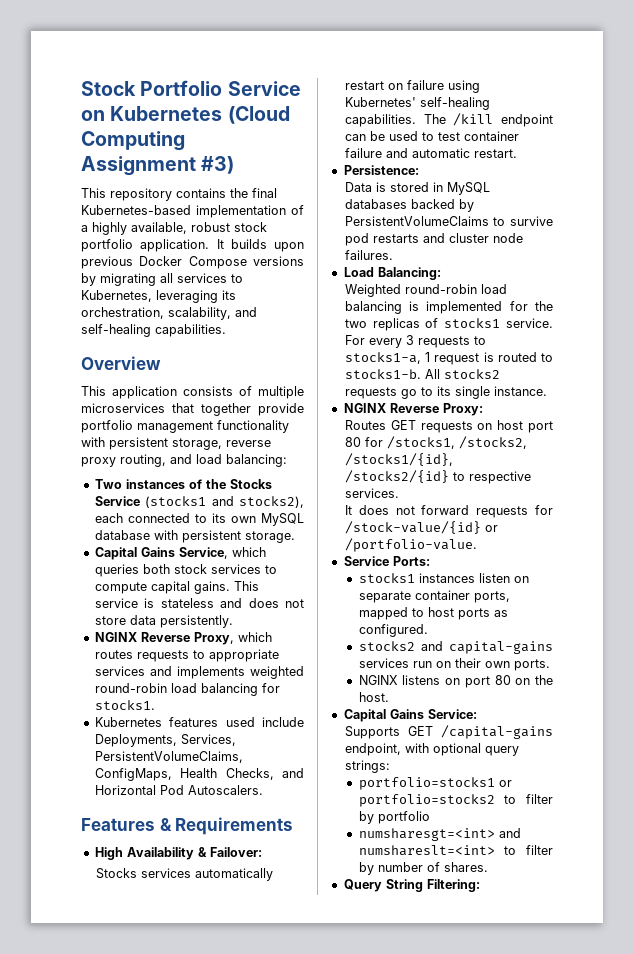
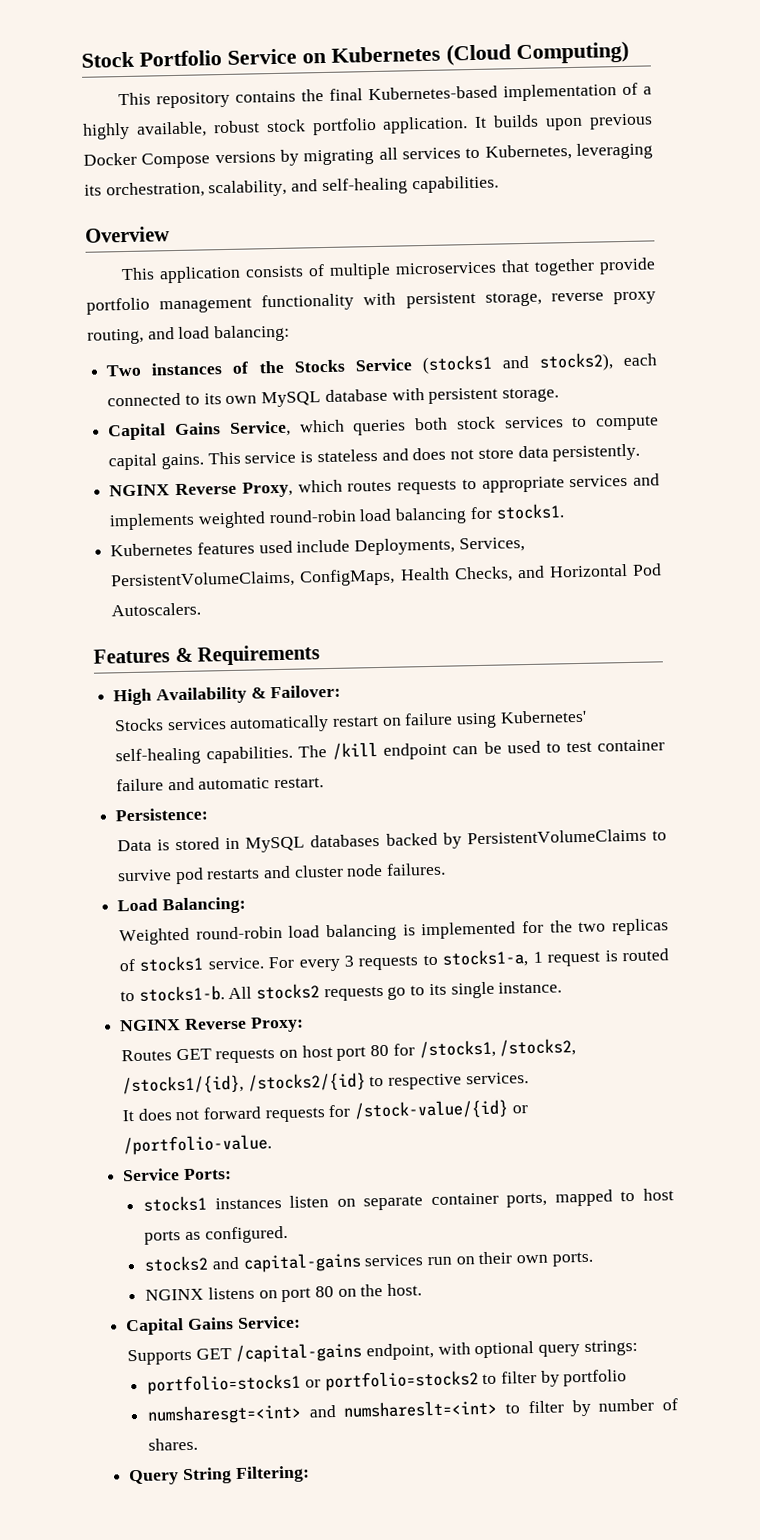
- Stock Portfolio Service on Kubernetes (Cloud Computing Assignment #3)
+ Stock Portfolio Service on Kubernetes (Cloud Computing)

